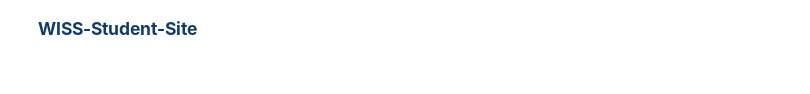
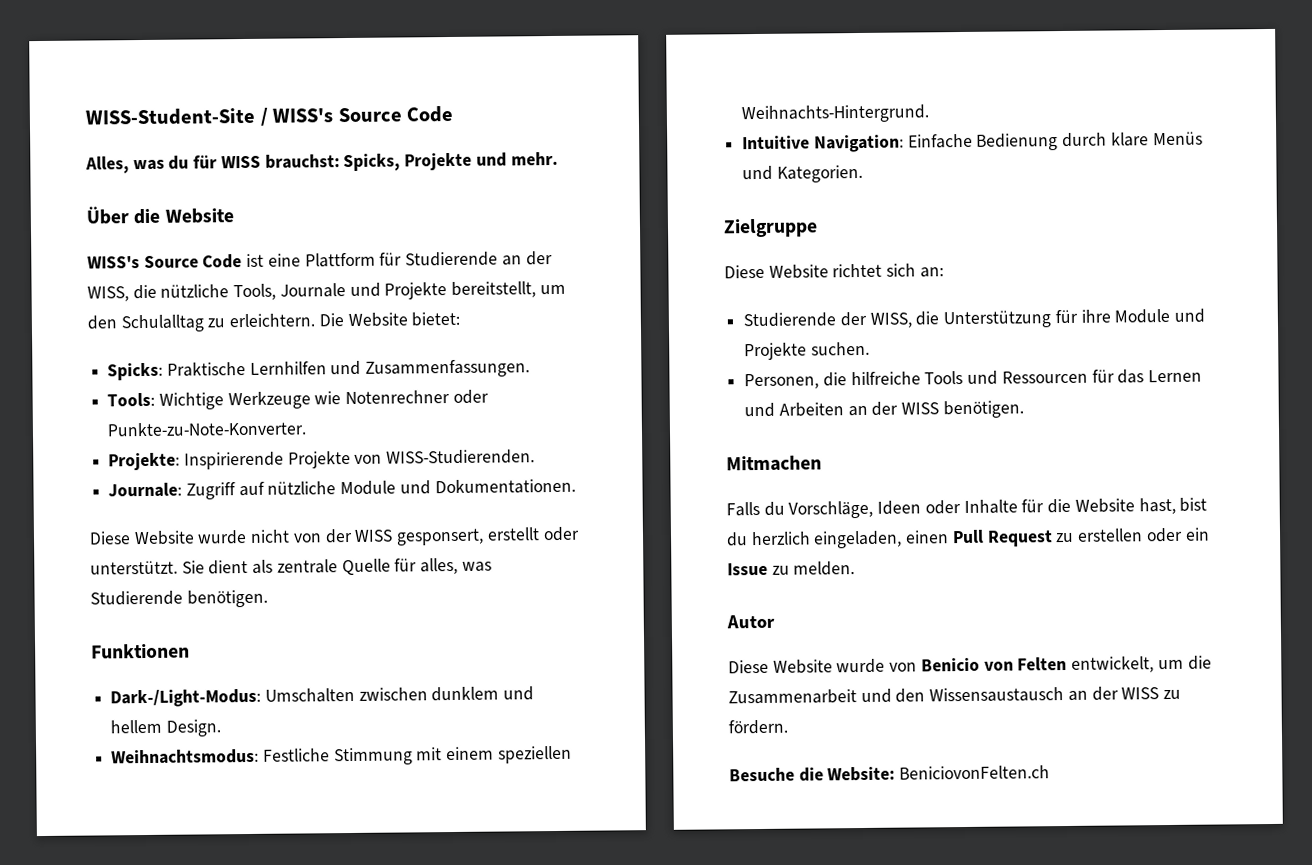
- WISS-Student-Site
+ WISS-Student-Site / WISS's Source Code
+ Alles, was du für WISS brauchst: Spicks, Projekte und mehr.
+ Über die Website
+ WISS's Source Code ist eine Plattform für Studierende an der WISS, die nützliche Tools, Journale und Projekte bereitstellt, um den Schulalltag zu erleichtern. Die Website bietet:
+ Spicks: Praktische Lernhilfen und Zusammenfassungen.
+ Tools: Wichtige Werkzeuge wie Notenrechner oder Punkte-zu-Note-Konverter.
+ Projekte: Inspirierende Projekte von WISS-Studierenden.
+ Journale: Zugriff auf nützliche Module und Dokumentationen.
+ Diese Website wurde nicht von der WISS gesponsert, erstellt oder unterstützt. Sie dient als zentrale Quelle für alles, was Studierende benötigen.
+ Funktionen
+ Dark-/Light-Modus: Umschalten zwischen dunklem und hellem Design.
+ Weihnachtsmodus: Festliche Stimmung mit einem speziellen Weihnachts-Hintergrund.
+ Intuitive Navigation: Einfache Bedienung durch klare Menüs und Kategorien.
+ Zielgruppe
+ Diese Website richtet sich an:
+ Studierende der WISS, die Unterstützung für ihre Module und Projekte suchen.
+ Personen, die hilfreiche Tools und Ressourcen für das Lernen und Arbeiten an der WISS benötigen.
+ Mitmachen
+ Falls du Vorschläge, Ideen oder Inhalte für die Website hast, bist du herzlich eingeladen, einen Pull Request zu erstellen oder ein Issue zu melden.
+ Autor
+ Diese Website wurde von Benicio von Felten entwickelt, um die Zusammenarbeit und den Wissensaustausch an der WISS zu fördern.
+ Besuche die Website: BeniciovonFelten.ch

